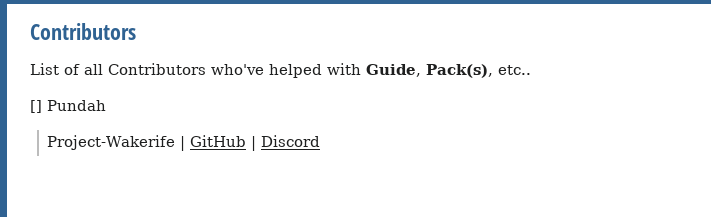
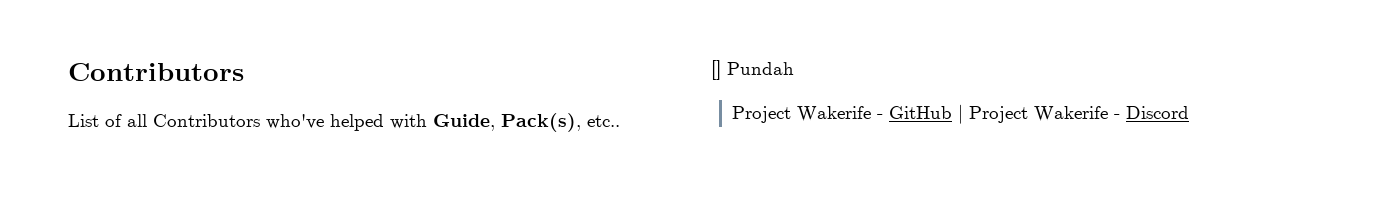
- Project-Wakerife | GitHub | Discord
+ Project Wakerife - GitHub | Project Wakerife - Discord

